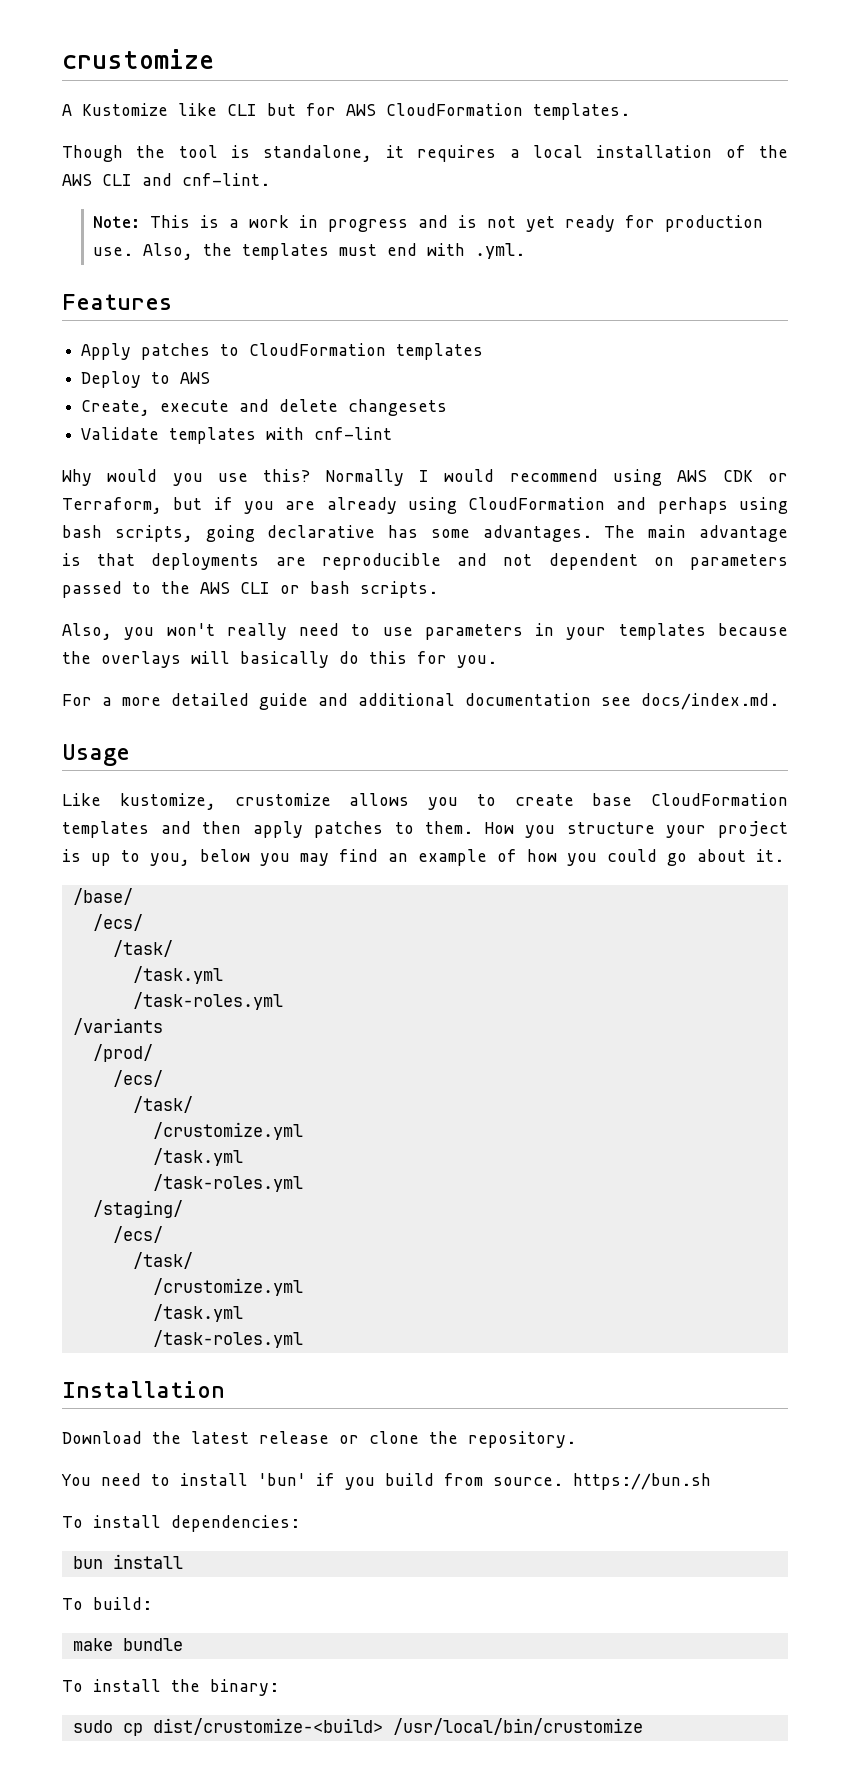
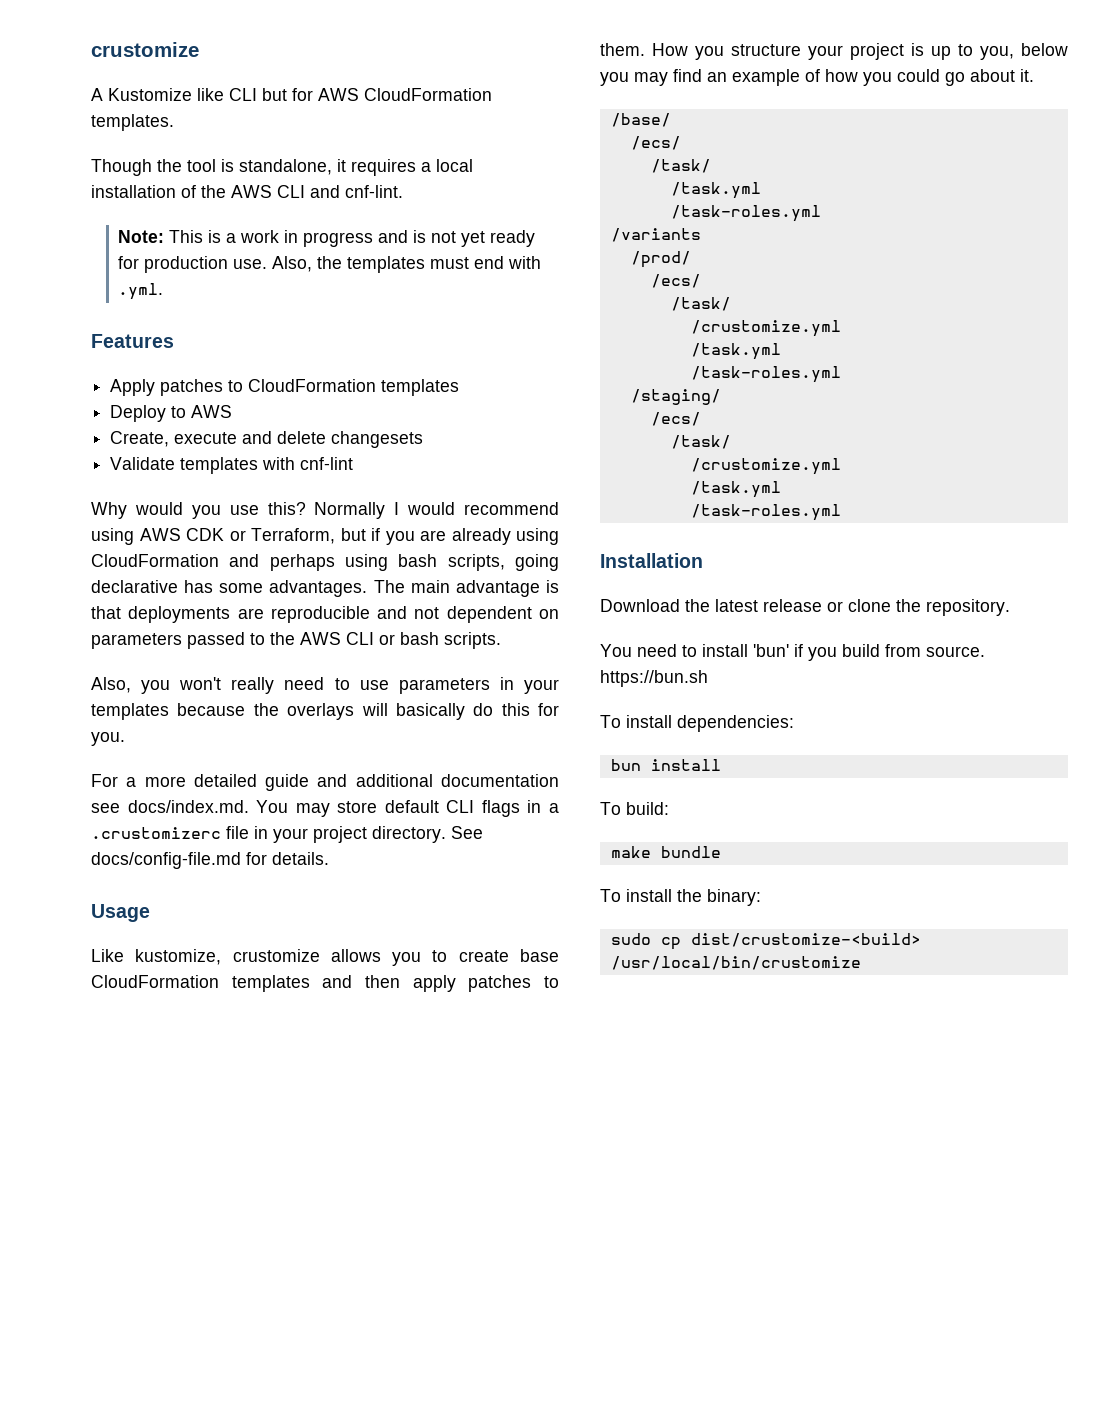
- For a more detailed guide and additional documentation see docs/index.md.
+ For a more detailed guide and additional documentation see docs/index.md. You may store default CLI flags in a .crustomizerc file in your project directory. See docs/config-file.md for details.

